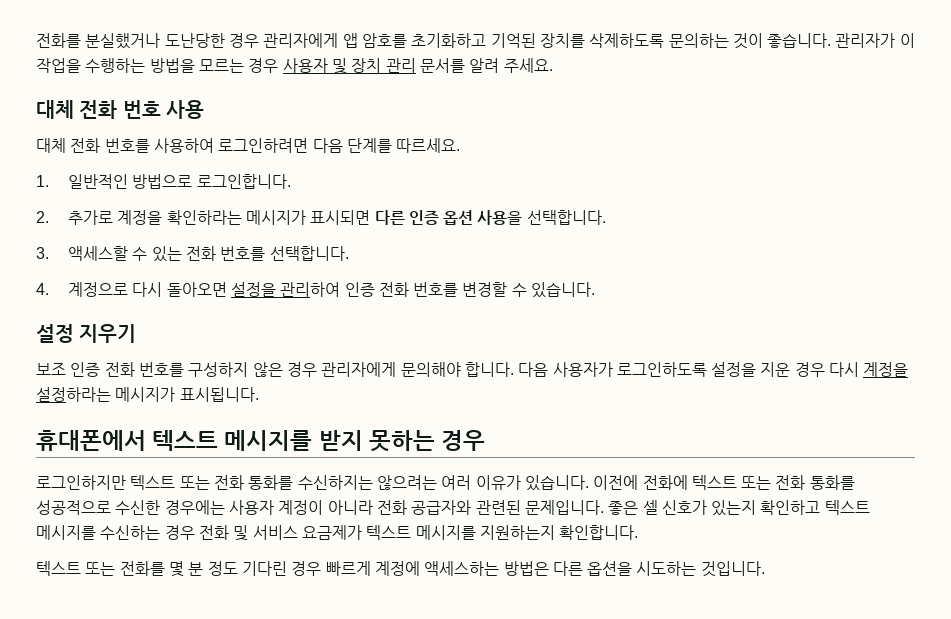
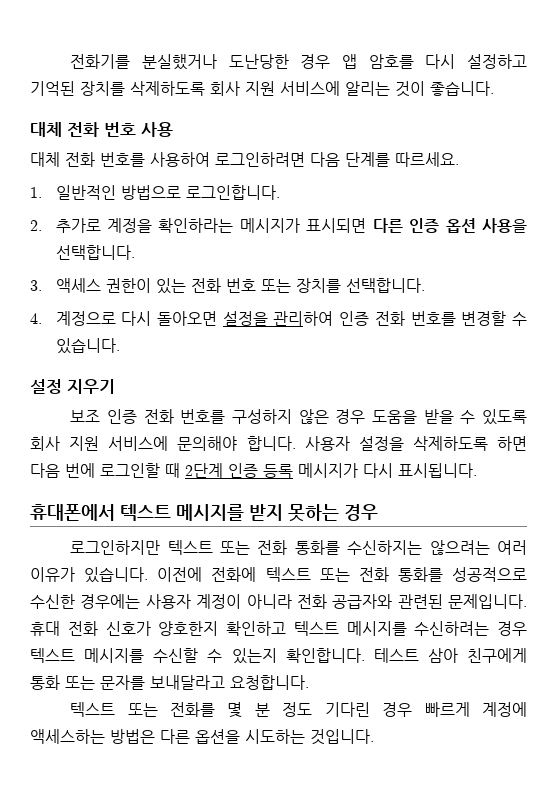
- 전화를 분실했거나 도난당한 경우 관리자에게 앱 암호를 초기화하고 기억된 장치를 삭제하도록 문의하는 것이 좋습니다. 관리자가 이 작업을 수행하는 방법을 모르는 경우 사용자 및 장치 관리 문서를 알려 주세요.
+ 전화기를 분실했거나 도난당한 경우 앱 암호를 다시 설정하고 기억된 장치를 삭제하도록 회사 지원 서비스에 알리는 것이 좋습니다.
- 3. 액세스할 수 있는 전화 번호를 선택합니다.
+ 3. 액세스 권한이 있는 전화 번호 또는 장치를 선택합니다.
- 보조 인증 전화 번호를 구성하지 않은 경우 관리자에게 문의해야 합니다. 다음 사용자가 로그인하도록 설정을 지운 경우 다시 계정을 설정하라는 메시지가 표시됩니다.
+ 보조 인증 전화 번호를 구성하지 않은 경우 도움을 받을 수 있도록 회사 지원 서비스에 문의해야 합니다. 사용자 설정을 삭제하도록 하면 다음 번에 로그인할 때 2단계 인증 등록 메시지가 다시 표시됩니다.
- 좋은 셀 신호가 있는지 확인하고 텍스트 메시지를 수신하는 경우 전화 및 서비스 요금제가 텍스트 메시지를 지원하는지 확인합니다.
+ 휴대 전화 신호가 양호한지 확인하고 텍스트 메시지를 수신하려는 경우 텍스트 메시지를 수신할 수 있는지 확인합니다. 테스트 삼아 친구에게 통화 또는 문자를 보내달라고 요청합니다.

